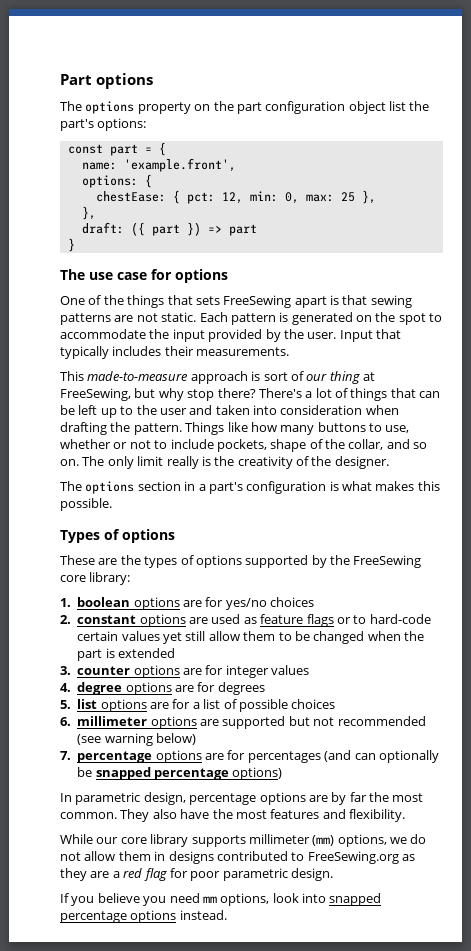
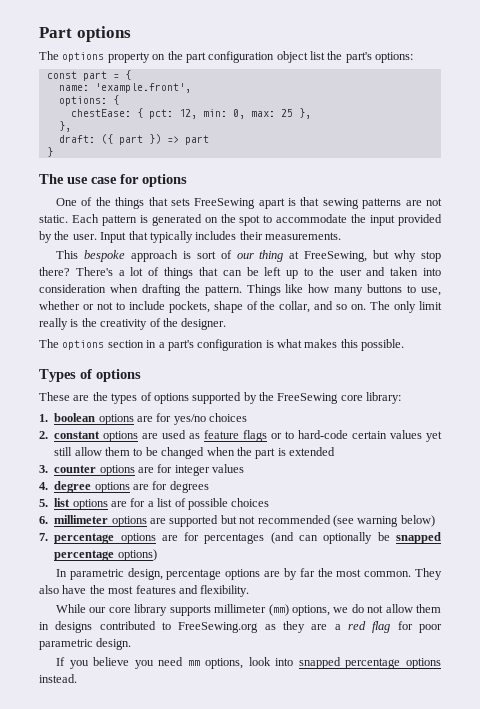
- This made-to-measure approach is sort of our thing at FreeSewing, but why stop there?
+ This bespoke approach is sort of our thing at FreeSewing, but why stop there?

